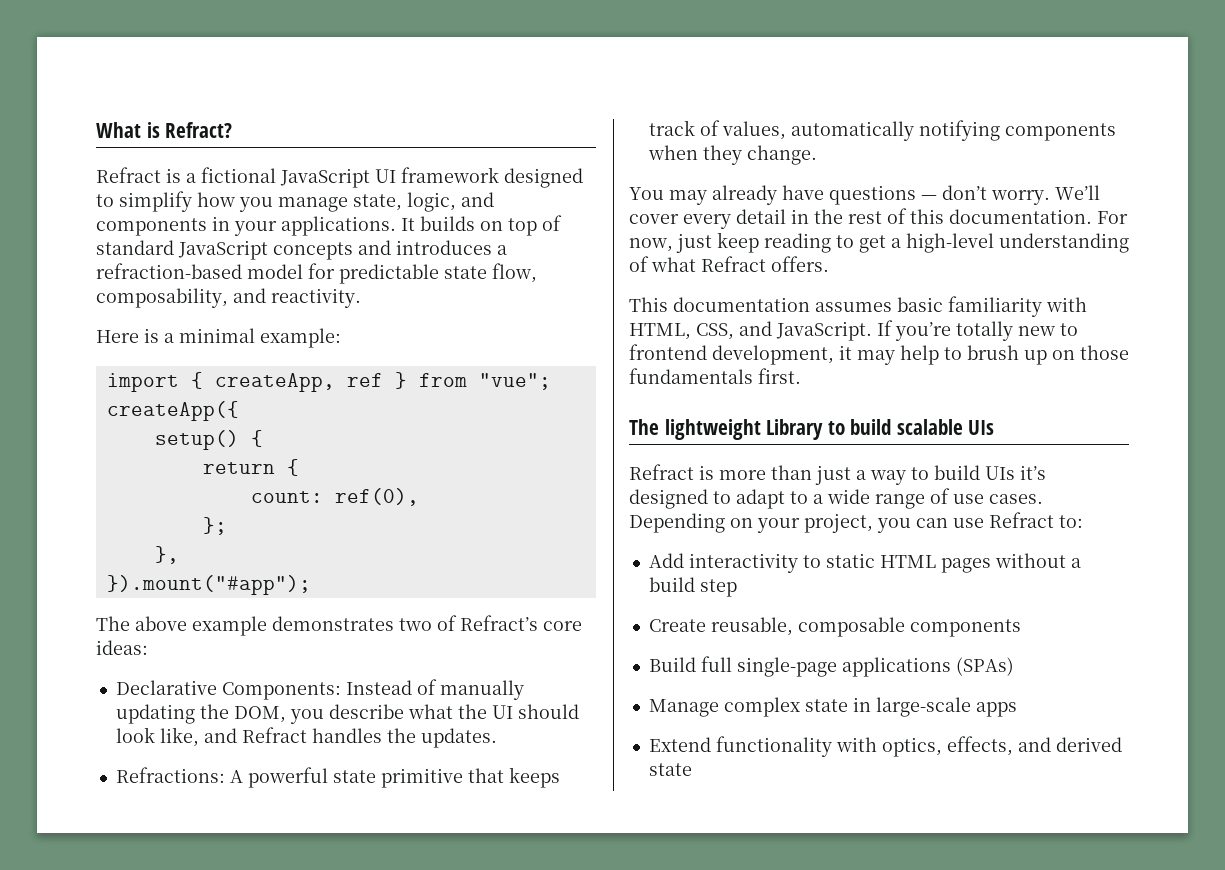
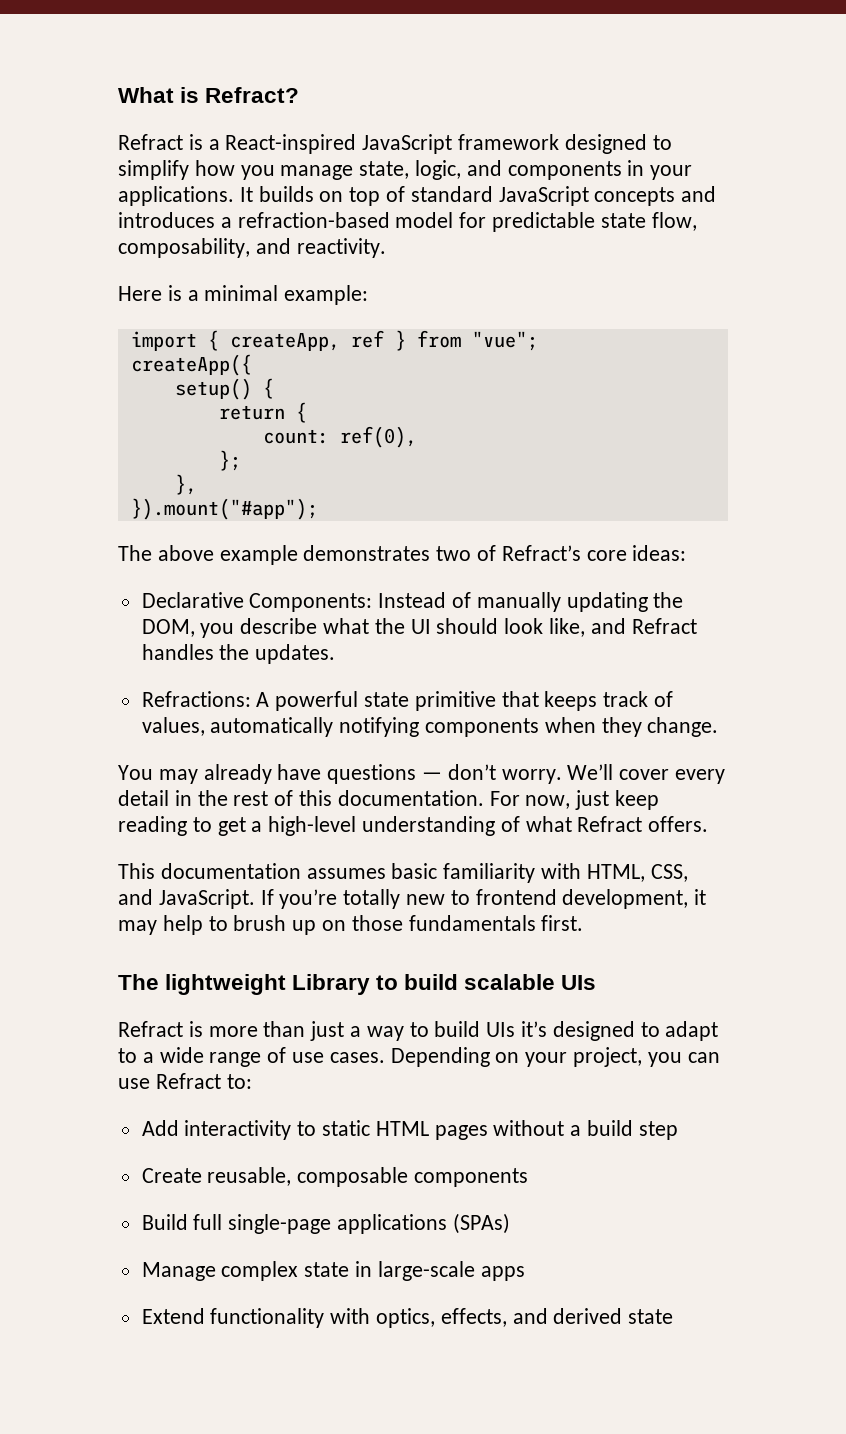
- Refract is a fictional JavaScript UI framework designed to simplify how you manage state, logic, and components in your applications.
+ Refract is a React-inspired JavaScript framework designed to simplify how you manage state, logic, and components in your applications.

